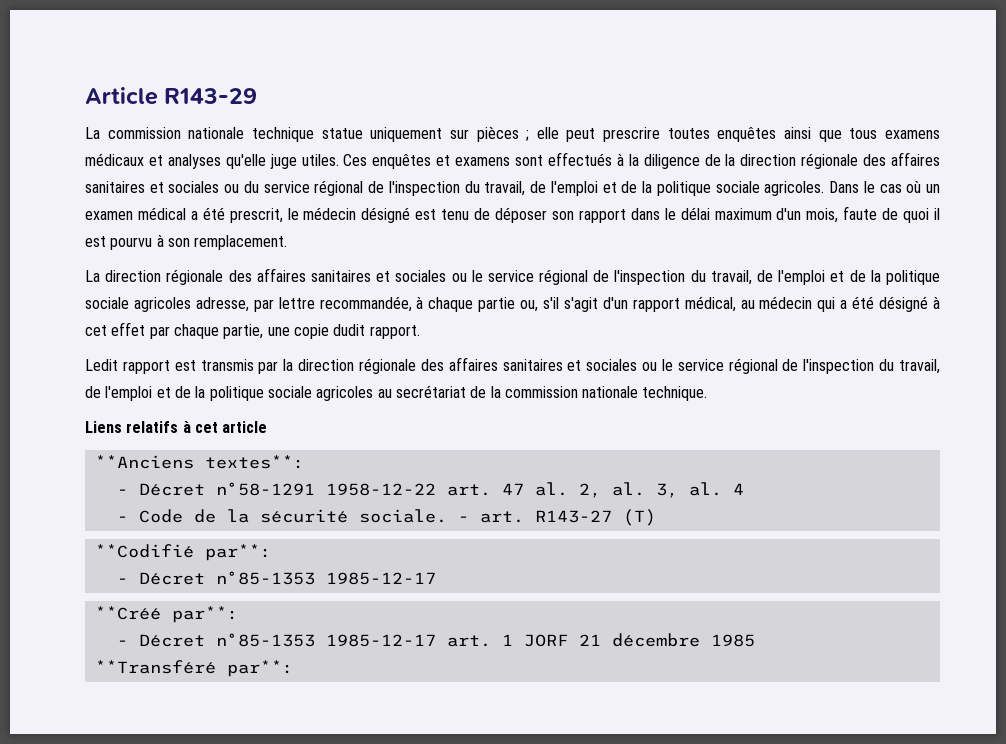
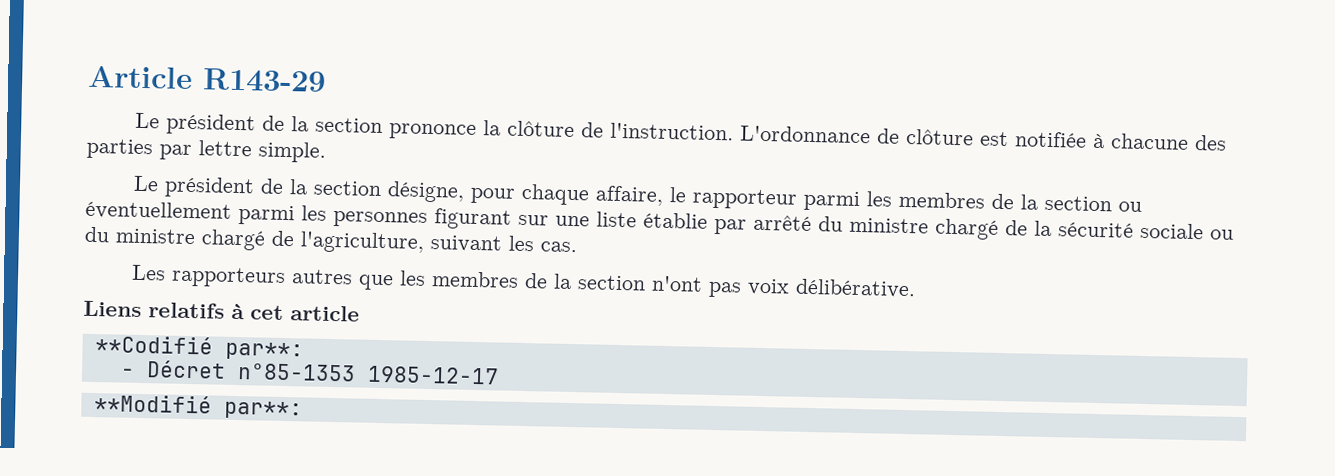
- La commission nationale technique statue uniquement sur pièces ; elle peut prescrire toutes enquêtes ainsi que tous examens médicaux et analyses qu'elle juge utiles. Ces enquêtes et examens sont effectués à la diligence de la direction régionale des affaires sanitaires et sociales ou du service régional de l'inspection du travail, de l'emploi et de la politique sociale agricoles. Dans le cas où un examen médical a été prescrit, le médecin désigné est tenu de déposer son rapport dans le délai maximum d'un mois, faute de quoi il est pourvu à son remplacement.
- La direction régionale des affaires sanitaires et sociales ou le service régional de l'inspection du travail, de l'emploi et de la politique sociale agricoles adresse, par lettre recommandée, à chaque partie ou, s'il s'agit d'un rapport médical, au médecin qui a été désigné à cet effet par chaque partie, une copie dudit rapport.
- Ledit rapport est transmis par la direction régionale des affaires sanitaires et sociales ou le service régional de l'inspection du travail, de l'emploi et de la politique sociale agricoles au secrétariat de la commission nationale technique.
+ Le président de la section prononce la clôture de l'instruction. L'ordonnance de clôture est notifiée à chacune des parties par lettre simple.
+ Le président de la section désigne, pour chaque affaire, le rapporteur parmi les membres de la section ou éventuellement parmi les personnes figurant sur une liste établie par arrêté du ministre chargé de la sécurité sociale ou du ministre chargé de l'agriculture, suivant les cas.
+ Les rapporteurs autres que les membres de la section n'ont pas voix délibérative.
- **Anciens textes**:
- - Décret n°58-1291 1958-12-22 art. 47 al. 2, al. 3, al. 4
- - Code de la sécurité sociale. - art. R143-27 (T)
- **Créé par**:
- - Décret n°85-1353 1985-12-17 art. 1 JORF 21 décembre 1985
- **Transféré par**:
+ **Modifié par**:

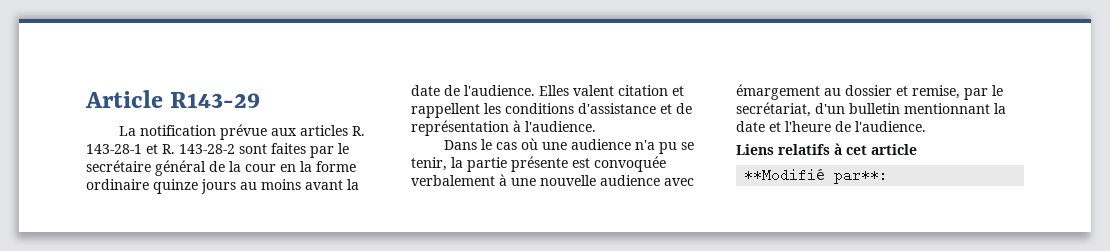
- Le président de la section prononce la clôture de l'instruction. L'ordonnance de clôture est notifiée à chacune des parties par lettre simple.
- Le président de la section désigne, pour chaque affaire, le rapporteur parmi les membres de la section ou éventuellement parmi les personnes figurant sur une liste établie par arrêté du ministre chargé de la sécurité sociale ou du ministre chargé de l'agriculture, suivant les cas.
- Les rapporteurs autres que les membres de la section n'ont pas voix délibérative.
+ La notification prévue aux articles R. 143-28-1 et R. 143-28-2 sont faites par le secrétaire général de la cour en la forme ordinaire quinze jours au moins avant la date de l'audience. Elles valent citation et rappellent les conditions d'assistance et de représentation à l'audience.
+ Dans le cas où une audience n'a pu se tenir, la partie présente est convoquée verbalement à une nouvelle audience avec émargement au dossier et remise, par le secrétariat, d'un bulletin mentionnant la date et l'heure de l'audience.
- **Codifié par**:
- - Décret n°85-1353 1985-12-17

